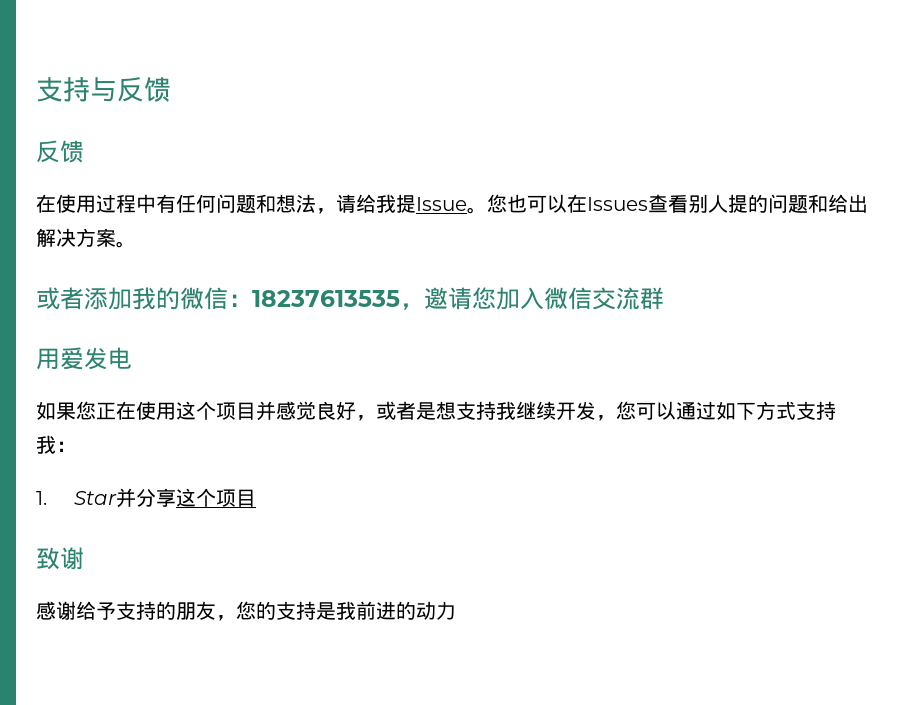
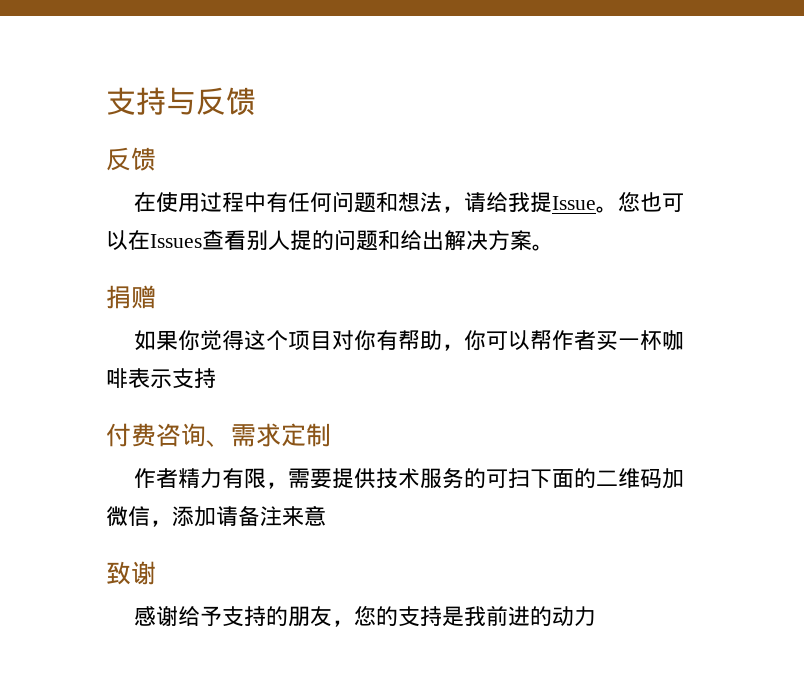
- 或者添加我的微信：18237613535，邀请您加入微信交流群
- 用爱发电
- 如果您正在使用这个项目并感觉良好，或者是想支持我继续开发，您可以通过如下方式支持我：
- 1. Star并分享这个项目
+ 捐赠
+ 如果你觉得这个项目对你有帮助，你可以帮作者买一杯咖啡表示支持
+ 付费咨询、需求定制
+ 作者精力有限，需要提供技术服务的可扫下面的二维码加微信，添加请备注来意

